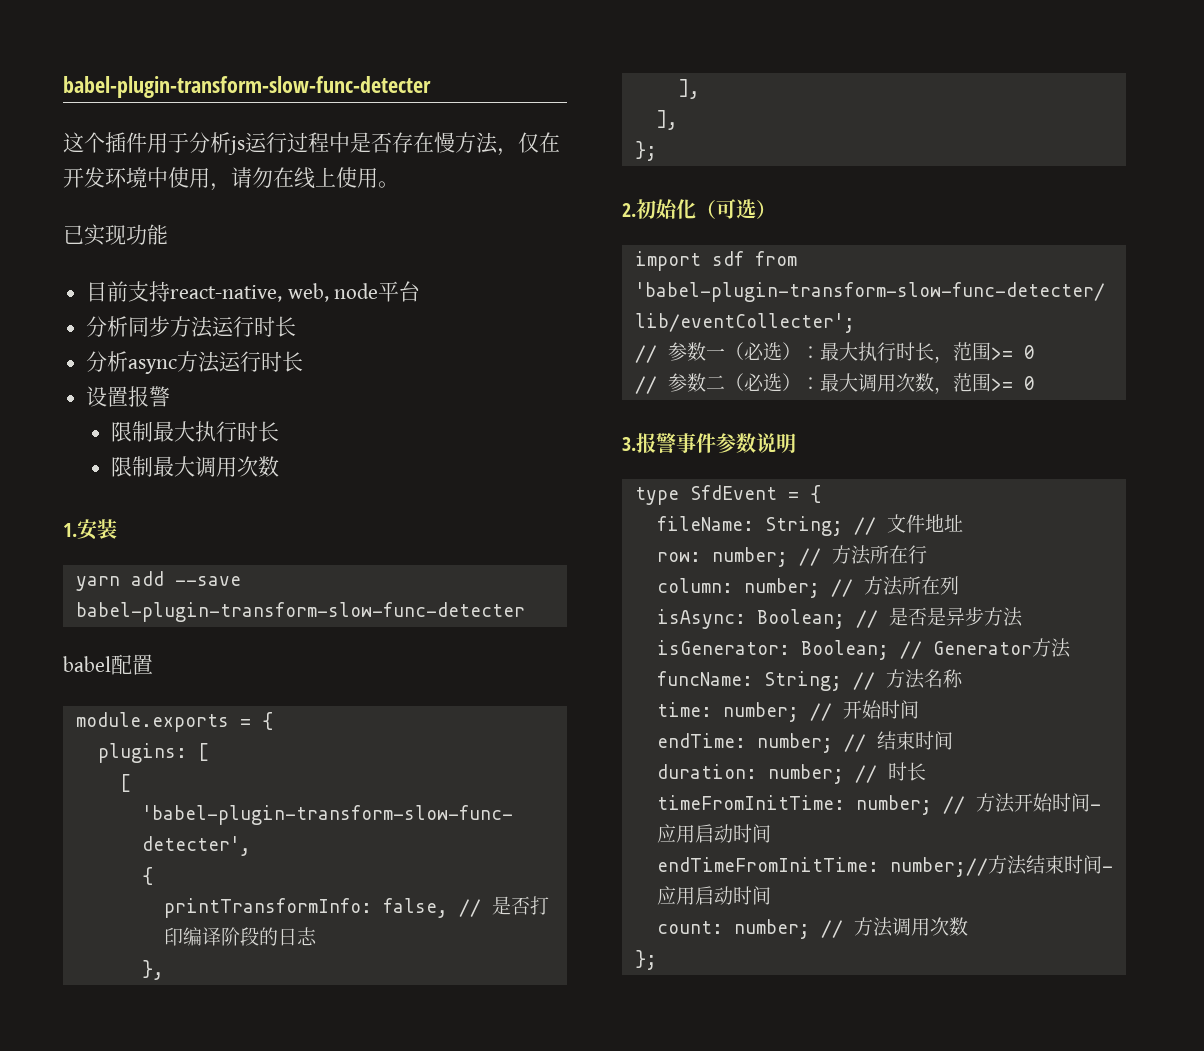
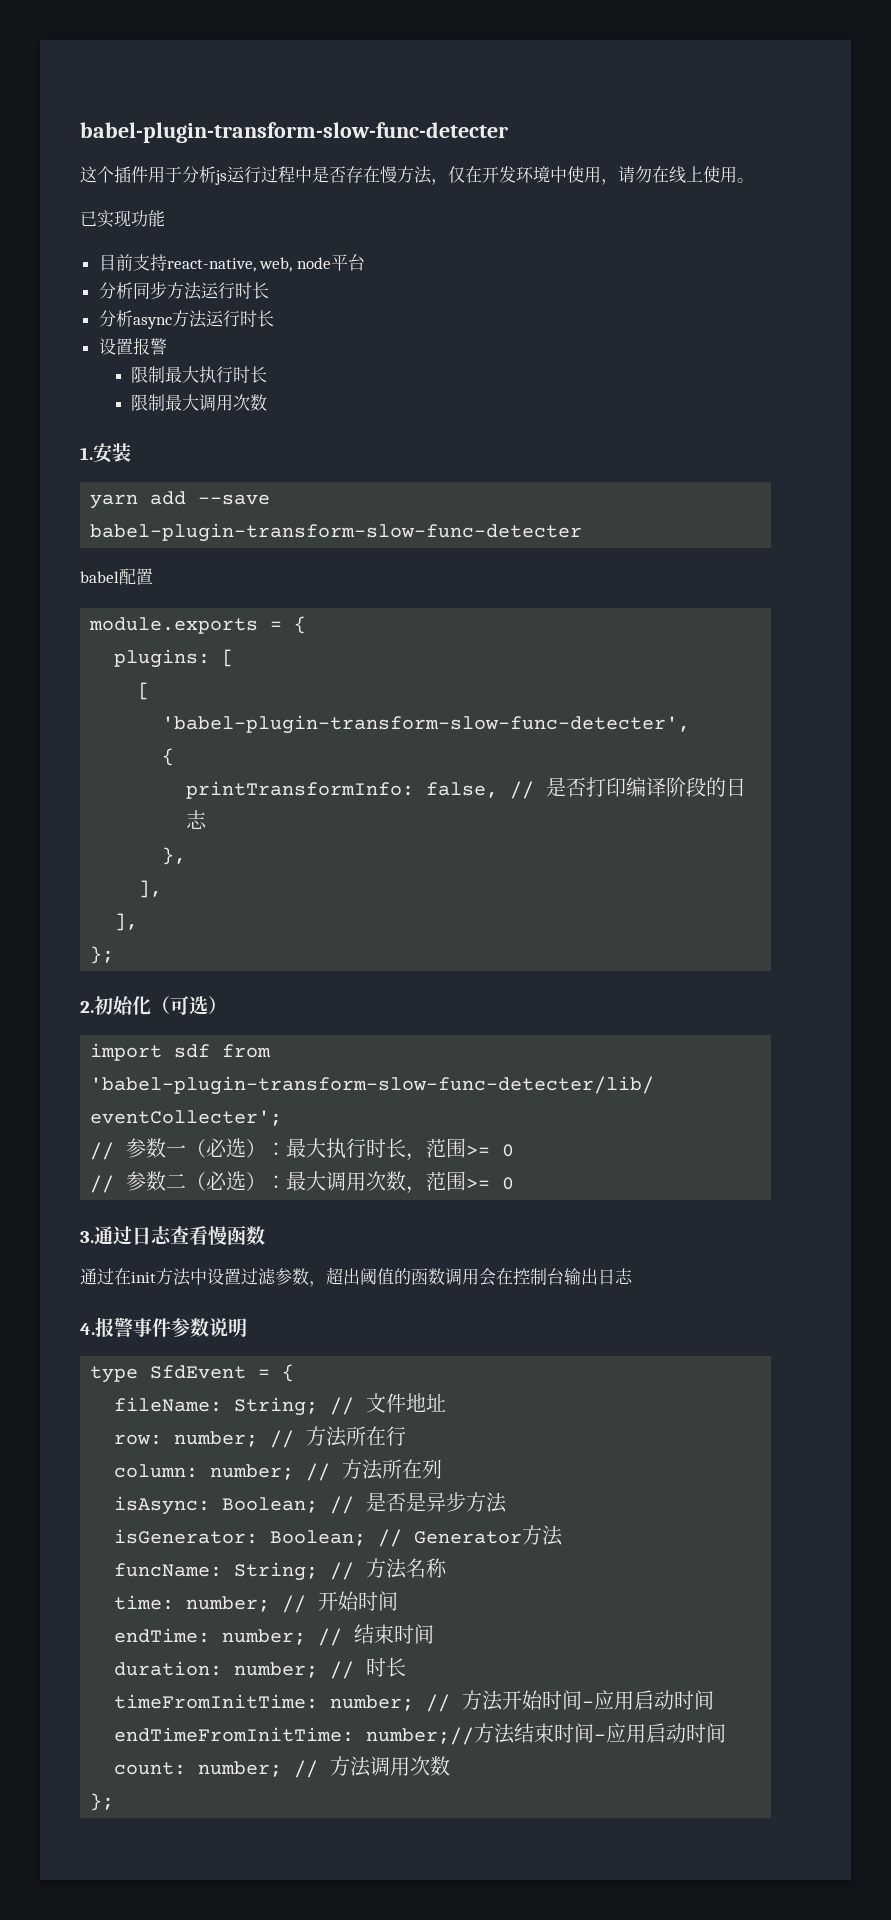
- 3.报警事件参数说明
+ 3.通过日志查看慢函数
+ 通过在init方法中设置过滤参数，超出阈值的函数调用会在控制台输出日志
+ 4.报警事件参数说明

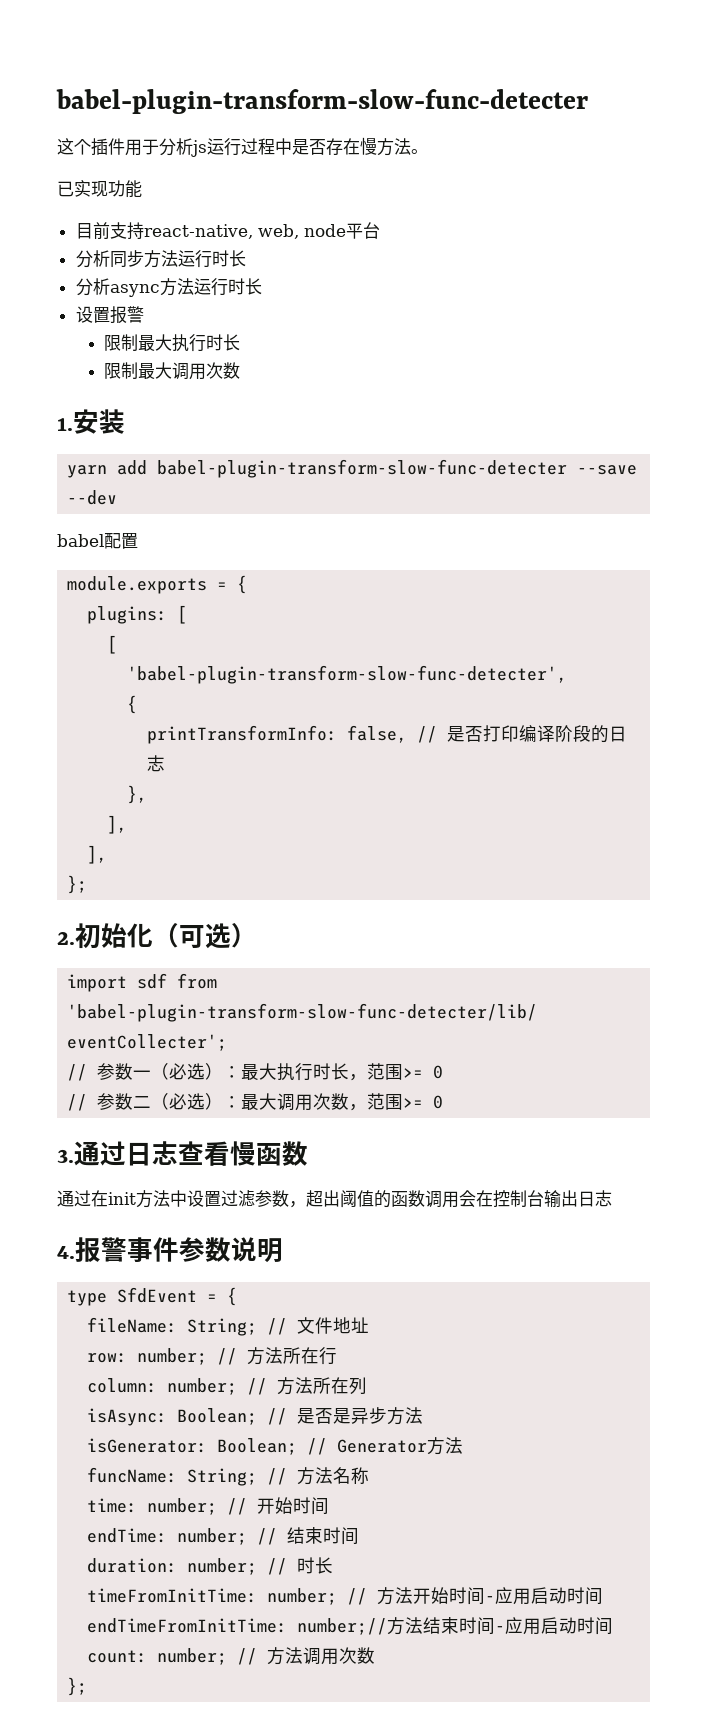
- 这个插件用于分析js运行过程中是否存在慢方法，仅在开发环境中使用，请勿在线上使用。
+ 这个插件用于分析js运行过程中是否存在慢方法。
- yarn add --save babel-plugin-transform-slow-func-detecter
+ yarn add babel-plugin-transform-slow-func-detecter --save --dev

